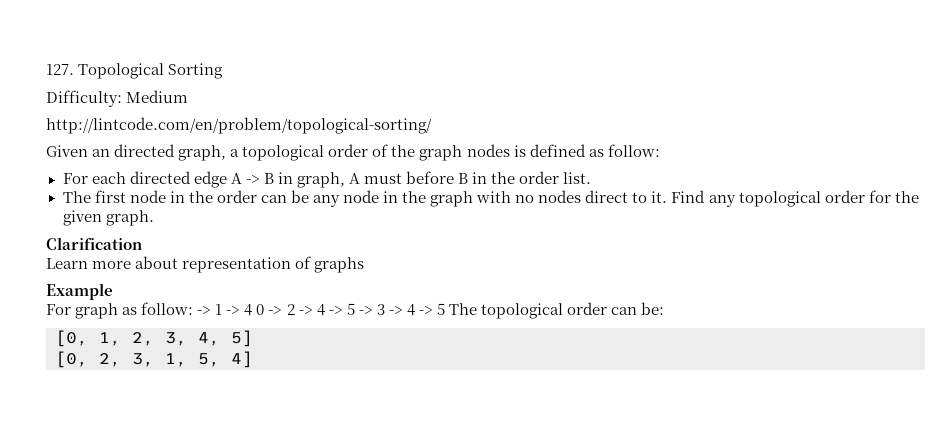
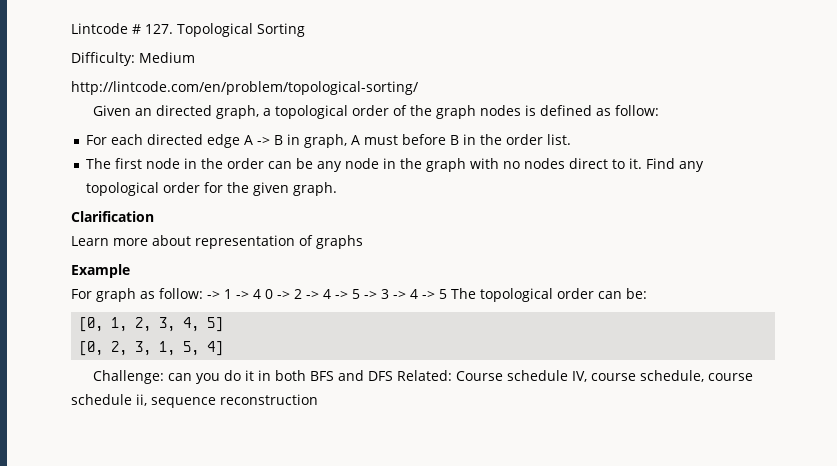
- 127. Topological Sorting
+ Lintcode # 127. Topological Sorting
+ Challenge: can you do it in both BFS and DFS Related: Course schedule IV, course schedule, course schedule ii, sequence reconstruction

